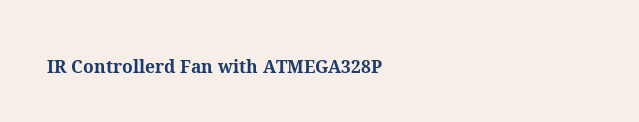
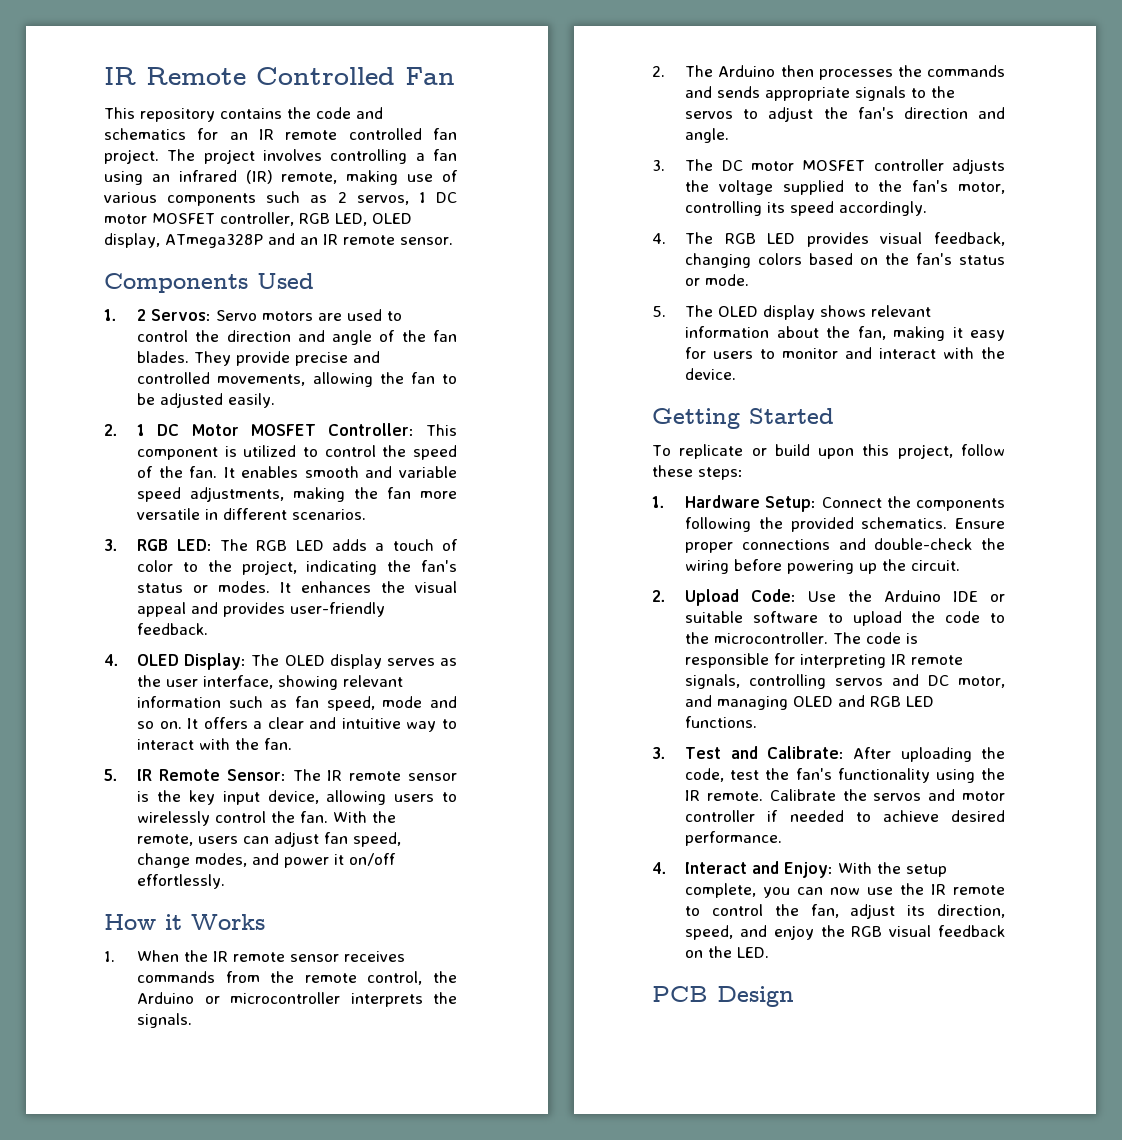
- IR Controllerd Fan with ATMEGA328P
+ IR Remote Controlled Fan
+ This repository contains the code and schematics for an IR remote controlled fan project. The project involves controlling a fan using an infrared (IR) remote, making use of various components such as 2 servos, 1 DC motor MOSFET controller, RGB LED, OLED display, ATmega328P and an IR remote sensor.
+ Components Used
+ 1. 2 Servos: Servo motors are used to control the direction and angle of the fan blades. They provide precise and controlled movements, allowing the fan to be adjusted easily.
+ 2. 1 DC Motor MOSFET Controller: This component is utilized to control the speed of the fan. It enables smooth and variable speed adjustments, making the fan more versatile in different scenarios.
+ 3. RGB LED: The RGB LED adds a touch of color to the project, indicating the fan's status or modes. It enhances the visual appeal and provides user-friendly feedback.
+ 4. OLED Display: The OLED display serves as the user interface, showing relevant information such as fan speed, mode and so on. It offers a clear and intuitive way to interact with the fan.
+ 5. IR Remote Sensor: The IR remote sensor is the key input device, allowing users to wirelessly control the fan. With the remote, users can adjust fan speed, change modes, and power it on/off effortlessly.
+ How it Works
+ 1. When the IR remote sensor receives commands from the remote control, the Arduino or microcontroller interprets the signals.
+ 2. The Arduino then processes the commands and sends appropriate signals to the servos to adjust the fan's direction and angle.
+ 3. The DC motor MOSFET controller adjusts the voltage supplied to the fan's motor, controlling its speed accordingly.
+ 4. The RGB LED provides visual feedback, changing colors based on the fan's status or mode.
+ 5. The OLED display shows relevant information about the fan, making it easy for users to monitor and interact with the device.
+ Getting Started
+ To replicate or build upon this project, follow these steps:
+ 1. Hardware Setup: Connect the components following the provided schematics. Ensure proper connections and double-check the wiring before powering up the circuit.
+ 2. Upload Code: Use the Arduino IDE or suitable software to upload the code to the microcontroller. The code is responsible for interpreting IR remote signals, controlling servos and DC motor, and managing OLED and RGB LED functions.
+ 3. Test and Calibrate: After uploading the code, test the fan's functionality using the IR remote. Calibrate the servos and motor controller if needed to achieve desired performance.
+ 4. Interact and Enjoy: With the setup complete, you can now use the IR remote to control the fan, adjust its direction, speed, and enjoy the RGB visual feedback on the LED.
+ PCB Design

